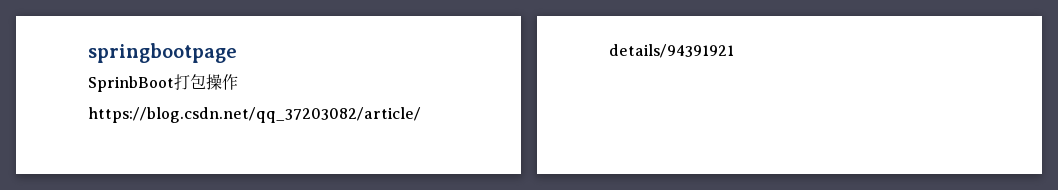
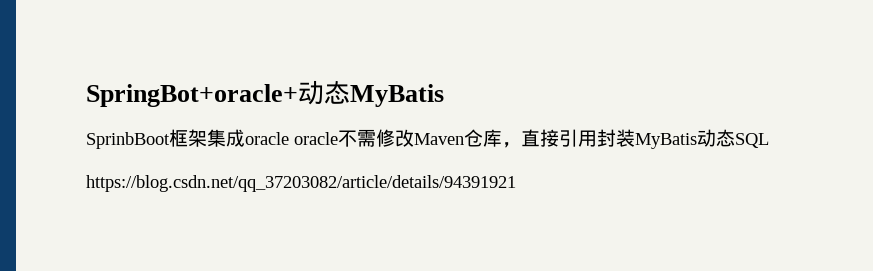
- springbootpage
- SprinbBoot打包操作
+ SpringBot+oracle+动态MyBatis
+ SprinbBoot框架集成oracle oracle不需修改Maven仓库，直接引用封装MyBatis动态SQL

